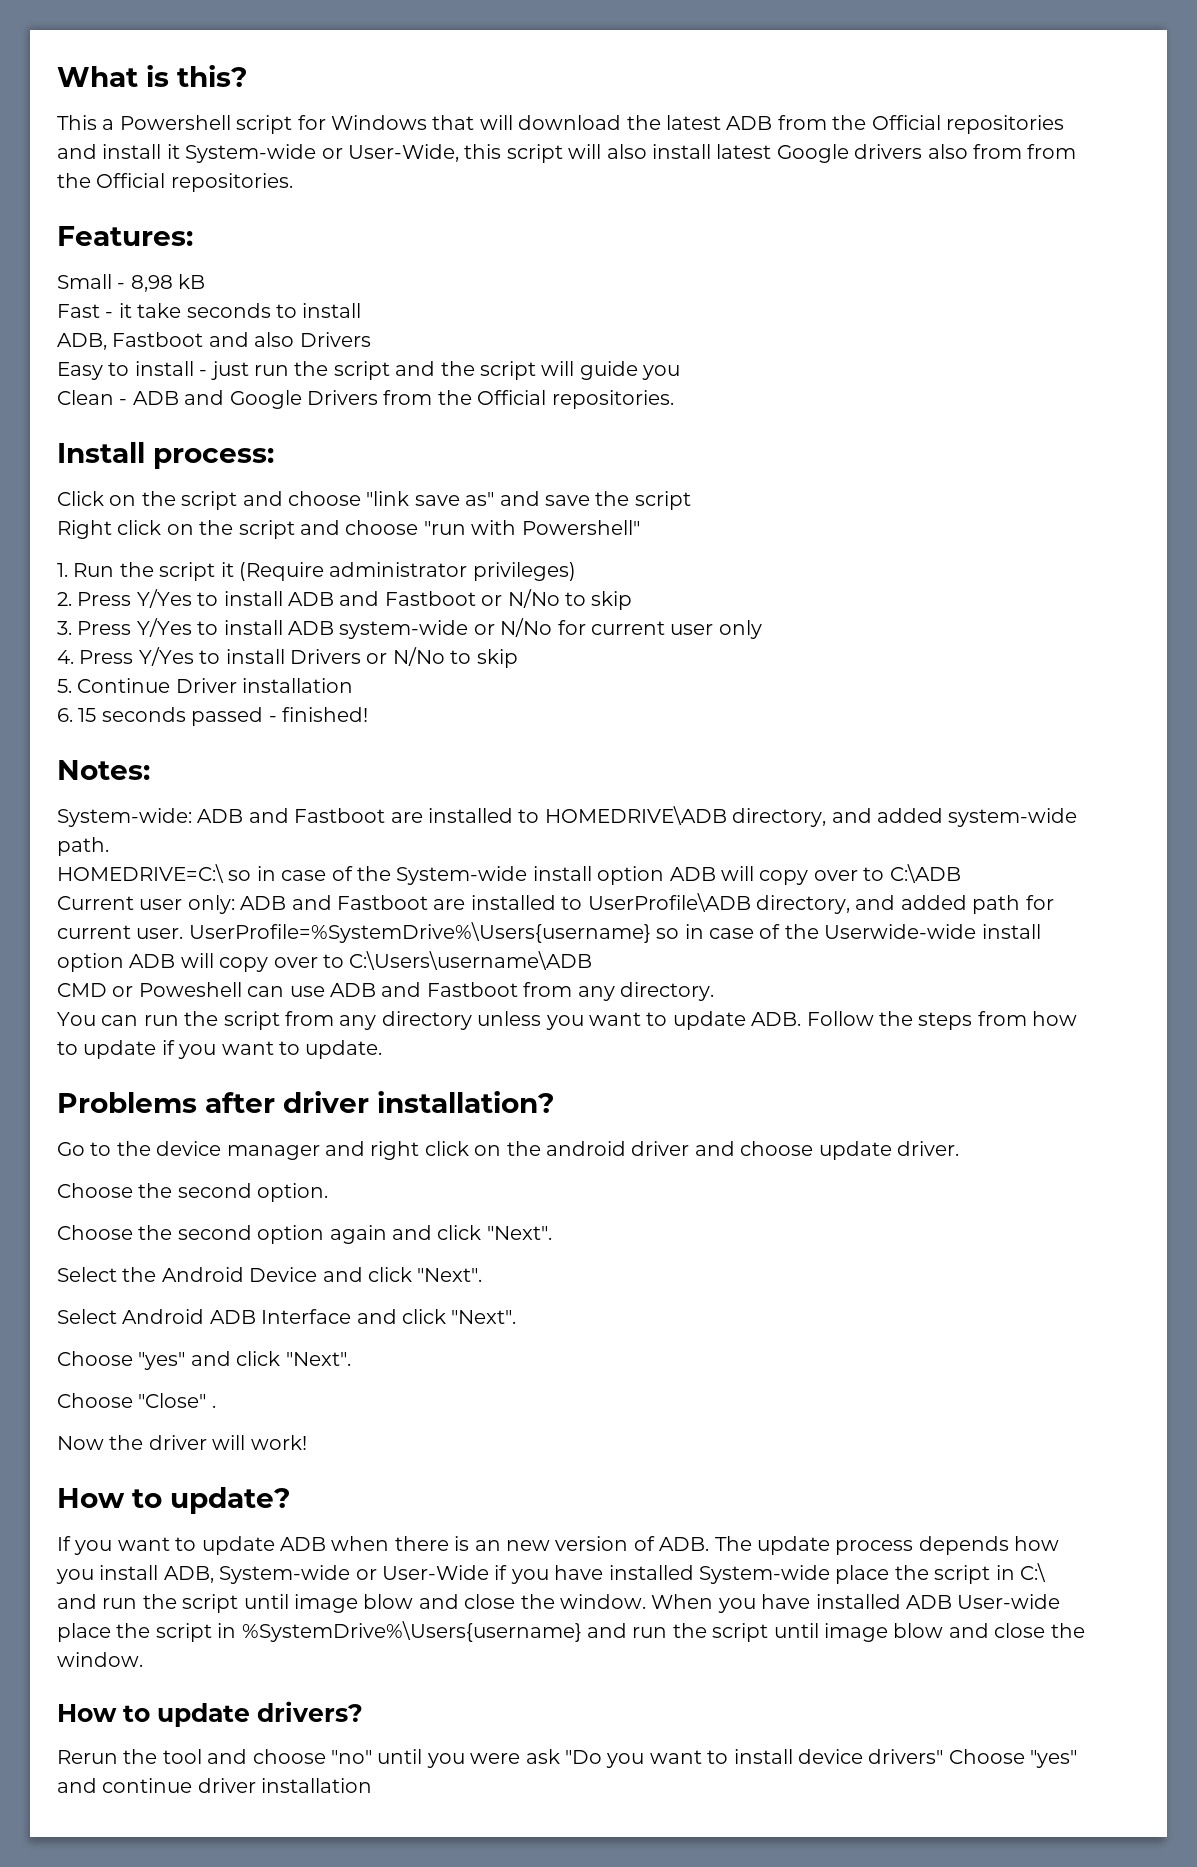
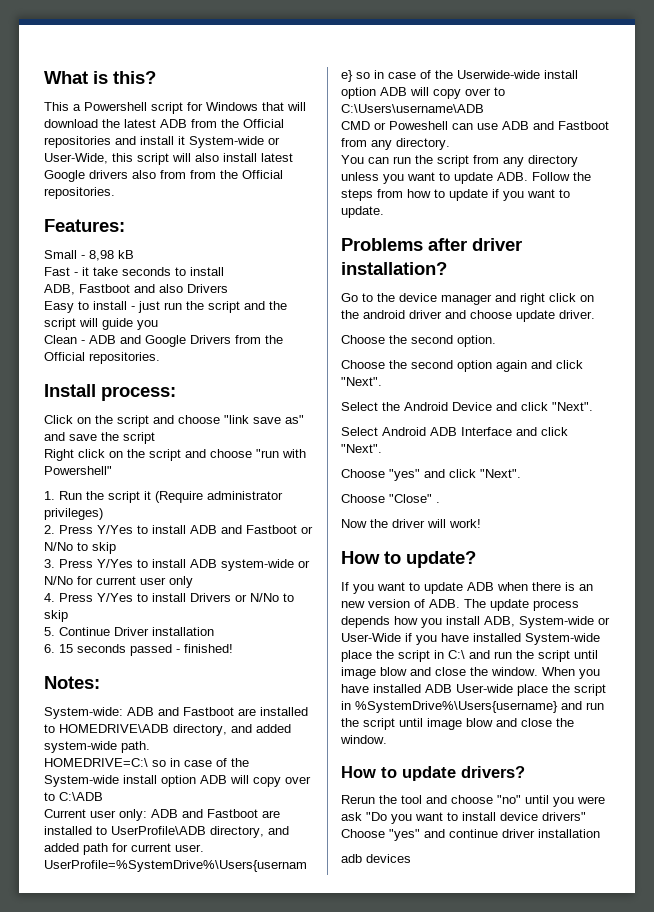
+ adb devices

